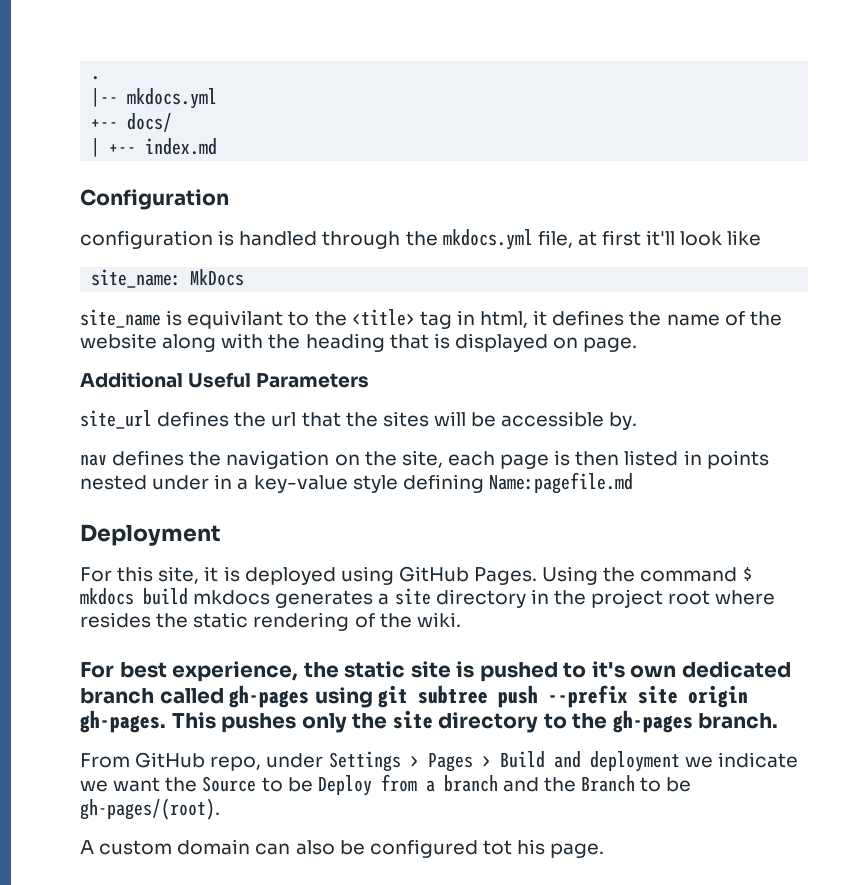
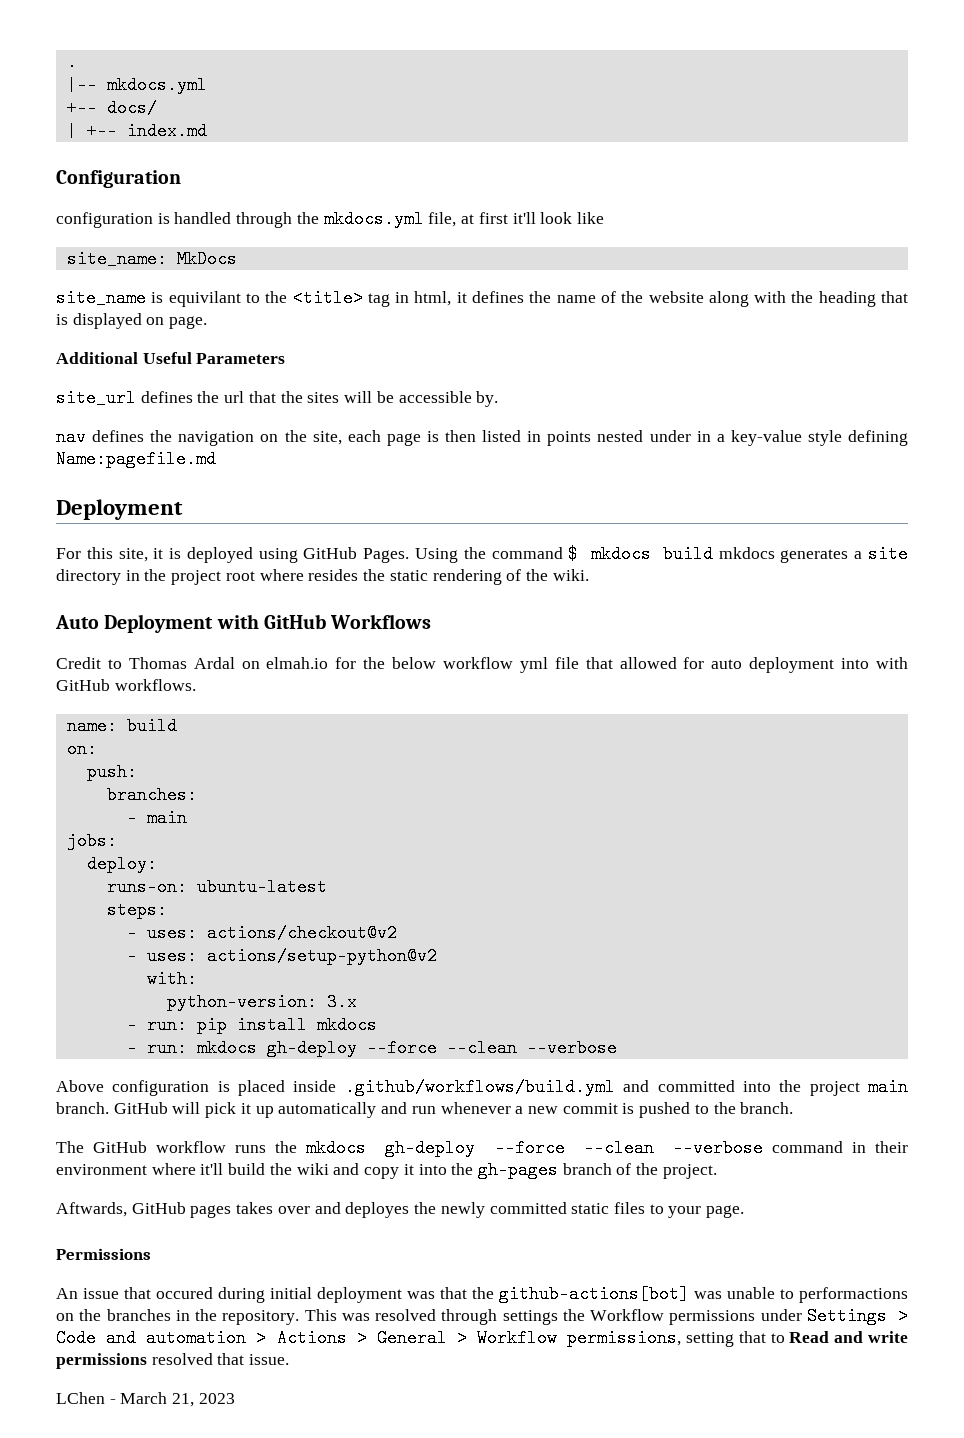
- For best experience, the static site is pushed to it's own dedicated branch called gh-pages using git subtree push --prefix site origin gh-pages. This pushes only the site directory to the gh-pages branch.
- From GitHub repo, under Settings > Pages > Build and deployment we indicate we want the Source to be Deploy from a branch and the Branch to be gh-pages/(root).
- A custom domain can also be configured tot his page.
+ Auto Deployment with GitHub Workflows
+ Credit to Thomas Ardal on elmah.io for the below workflow yml file that allowed for auto deployment into with GitHub workflows.
+ name: build
+ on:
+ push:
+ branches:
+ - main
+ jobs:
+ deploy:
+ runs-on: ubuntu-latest
+ steps:
+ - uses: actions/checkout@v2
+ - uses: actions/setup-python@v2
+ with:
+ python-version: 3.x
+ - run: pip install mkdocs
+ - run: mkdocs gh-deploy --force --clean --verbose
+ Above configuration is placed inside .github/workflows/build.yml and committed into the project main branch. GitHub will pick it up automatically and run whenever a new commit is pushed to the branch.
+ The GitHub workflow runs the mkdocs gh-deploy --force --clean --verbose command in their environment where it'll build the wiki and copy it into the gh-pages branch of the project.
+ Aftwards, GitHub pages takes over and deployes the newly committed static files to your page.
+ Permissions
+ An issue that occured during initial deployment was that the github-actions[bot] was unable to performactions on the branches in the repository. This was resolved through settings the Workflow permissions under Settings > Code and automation > Actions > General > Workflow permissions, setting that to Read and write permissions resolved that issue.
+ LChen - March 21, 2023

